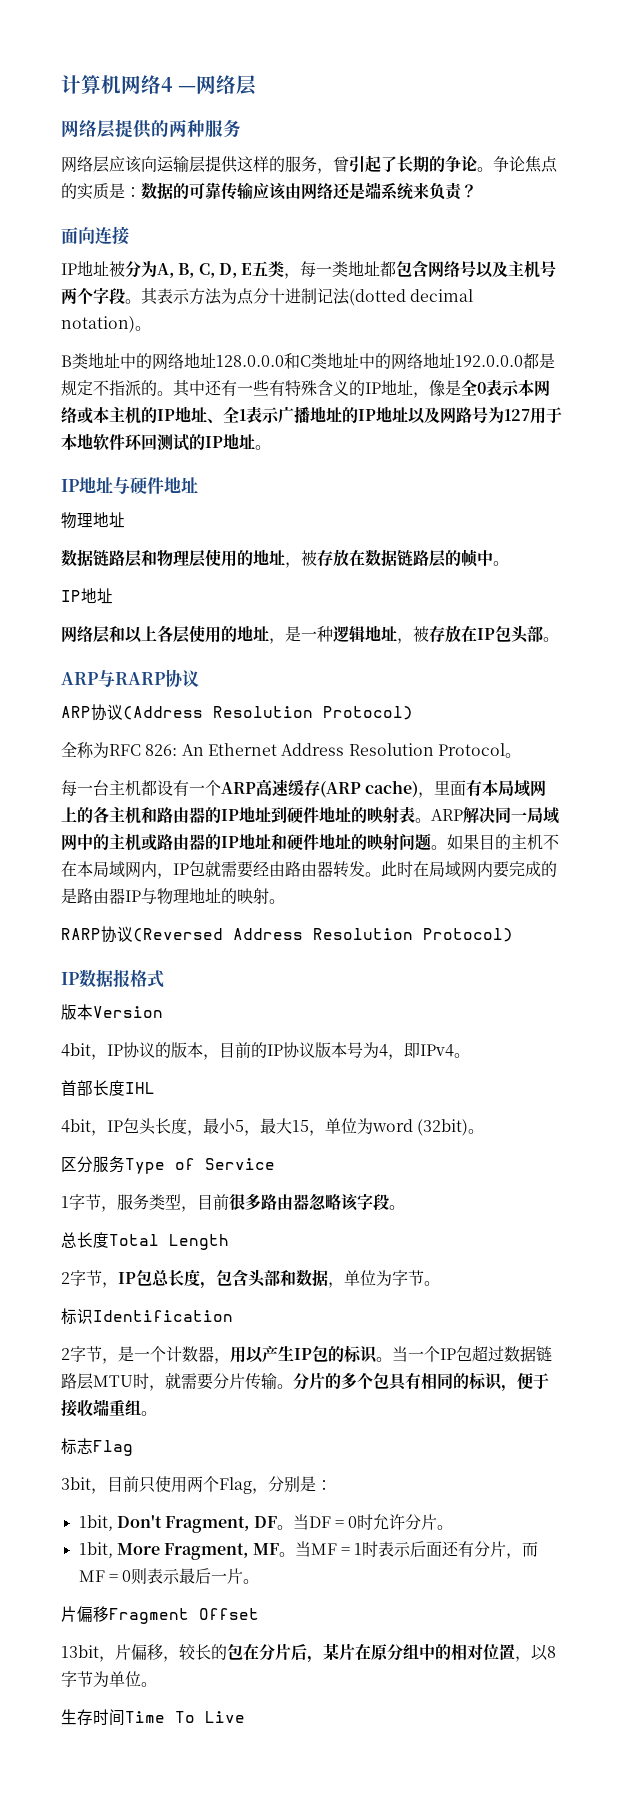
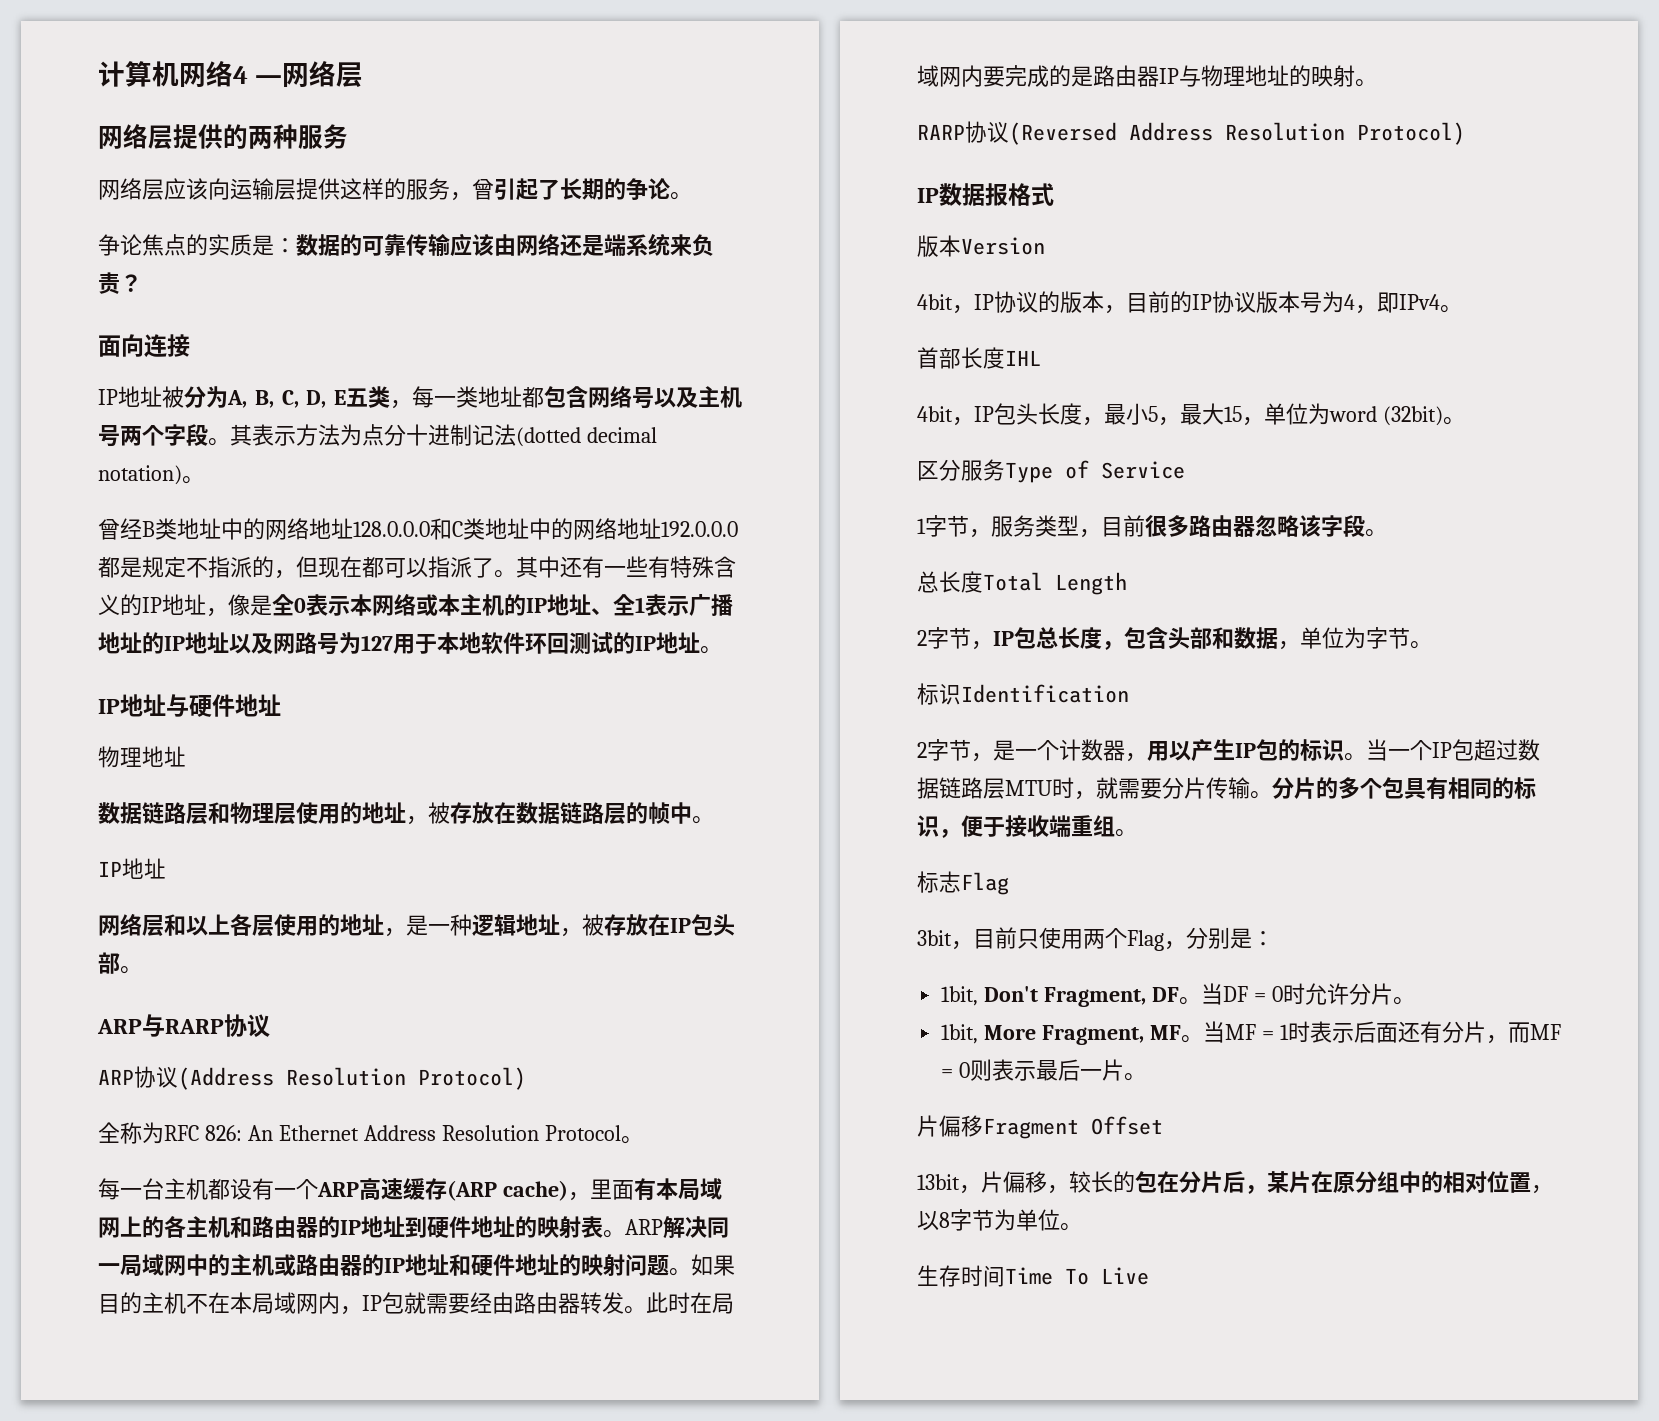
- 网络层应该向运输层提供这样的服务，曾引起了长期的争论。争论焦点的实质是：数据的可靠传输应该由网络还是端系统来负责？
+ 网络层应该向运输层提供这样的服务，曾引起了长期的争论。
+ 争论焦点的实质是：数据的可靠传输应该由网络还是端系统来负责？
- B类地址中的网络地址128.0.0.0和C类地址中的网络地址192.0.0.0都是规定不指派的。
+ 曾经B类地址中的网络地址128.0.0.0和C类地址中的网络地址192.0.0.0都是规定不指派的，但现在都可以指派了。

